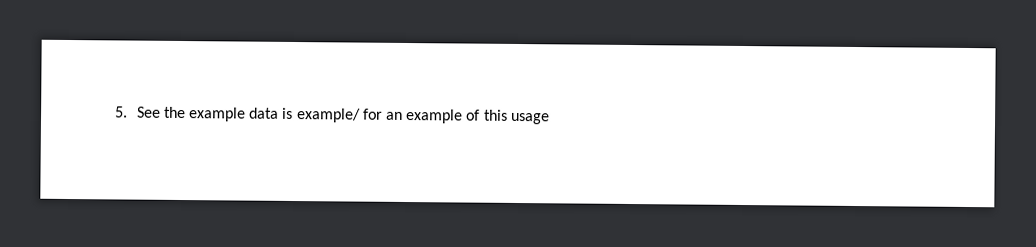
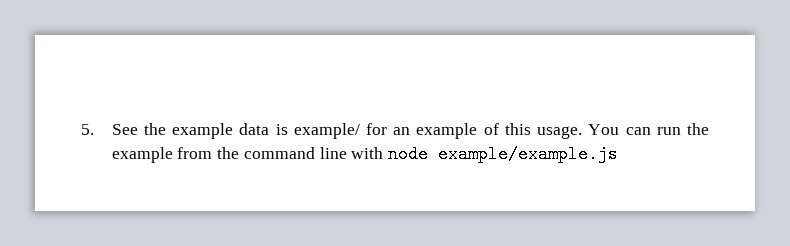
- 5. See the example data is example/ for an example of this usage
+ 5. See the example data is example/ for an example of this usage. You can run the example from the command line with node example/example.js

